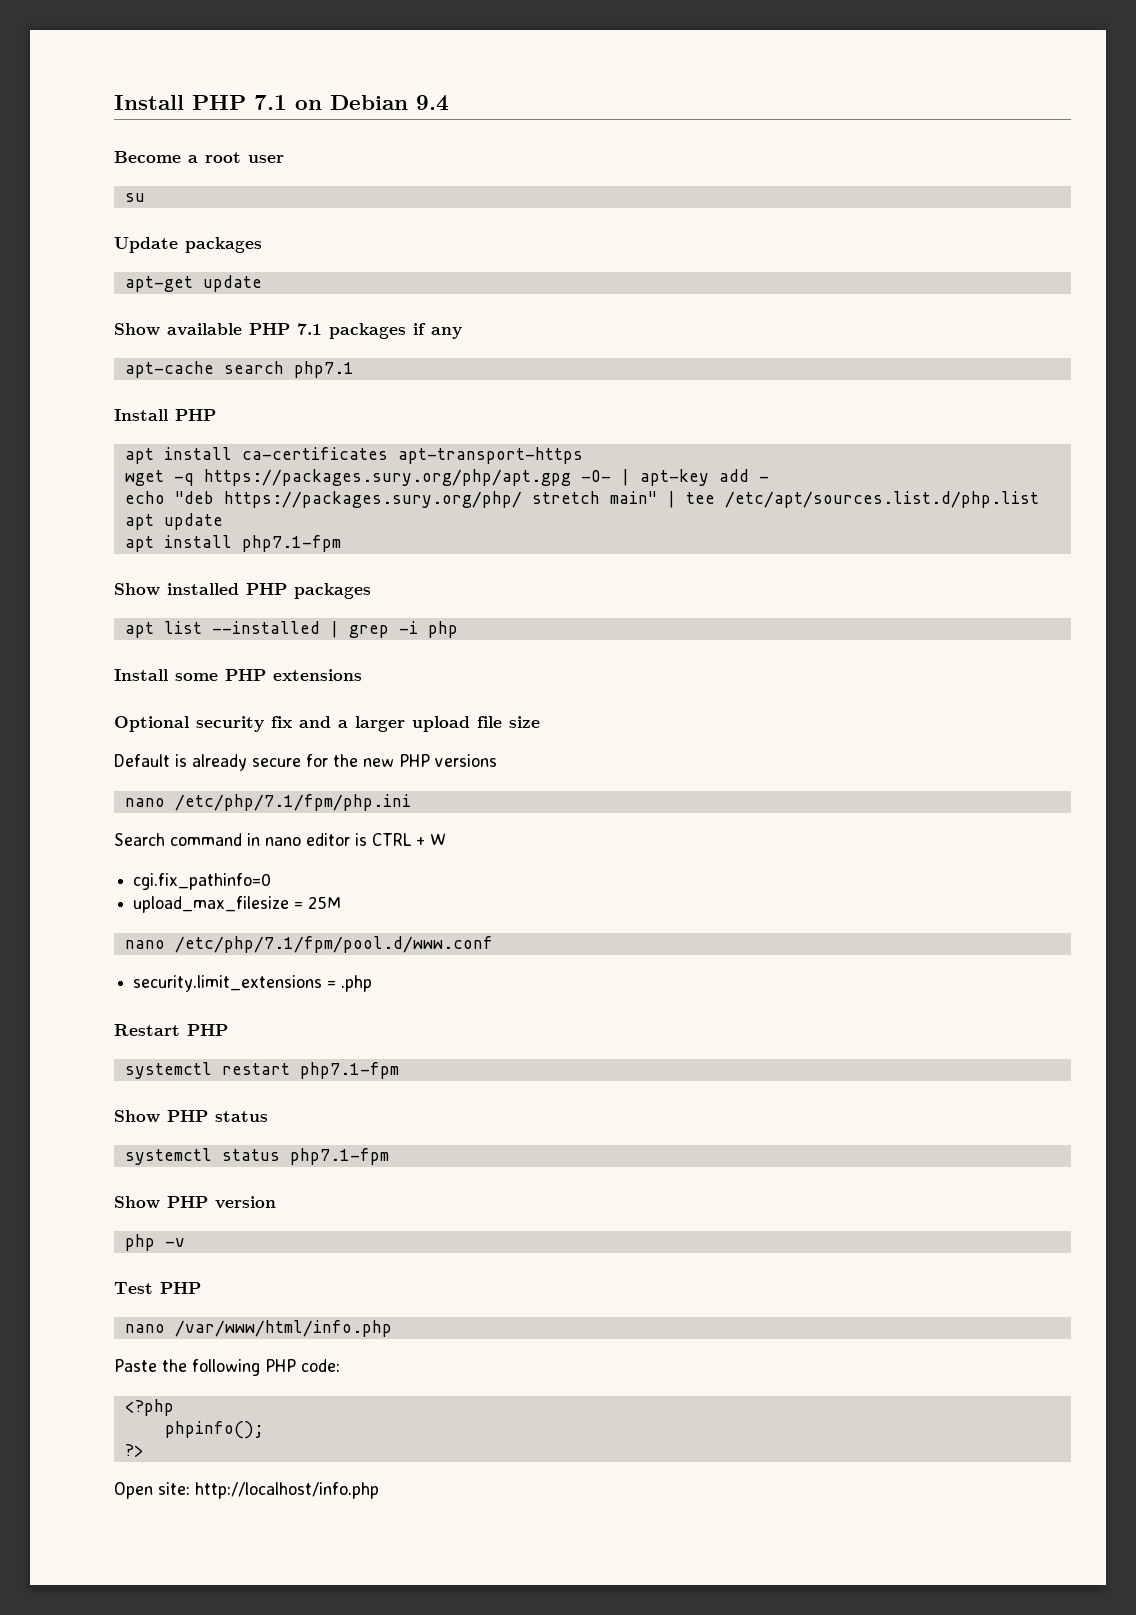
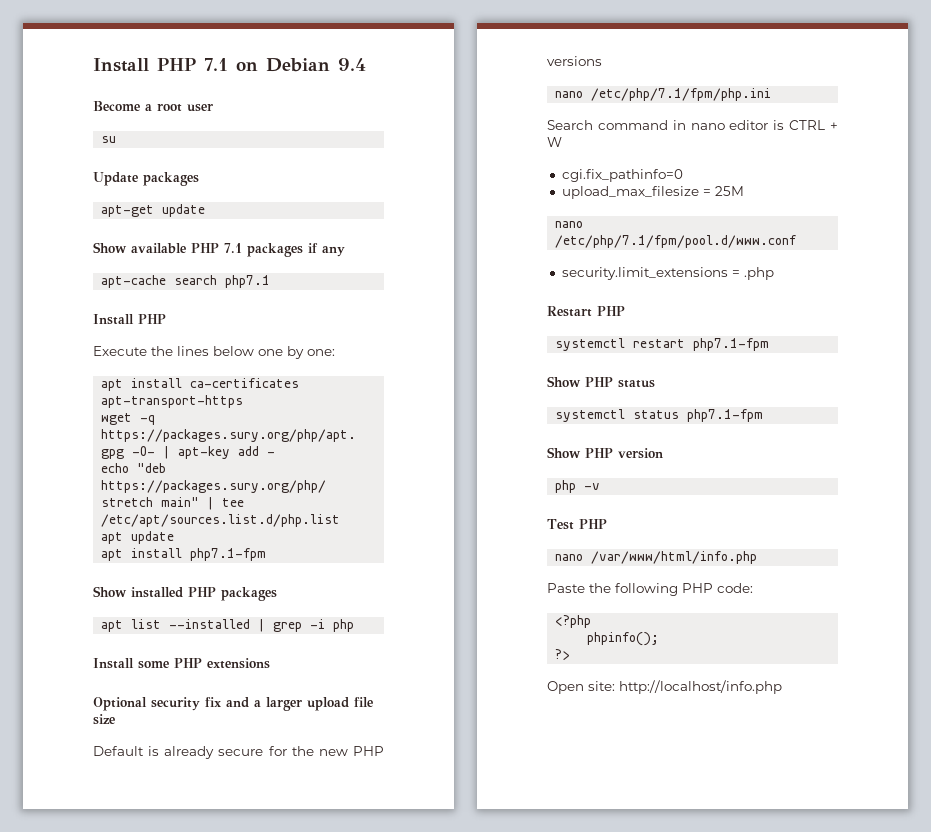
+ Execute the lines below one by one:

